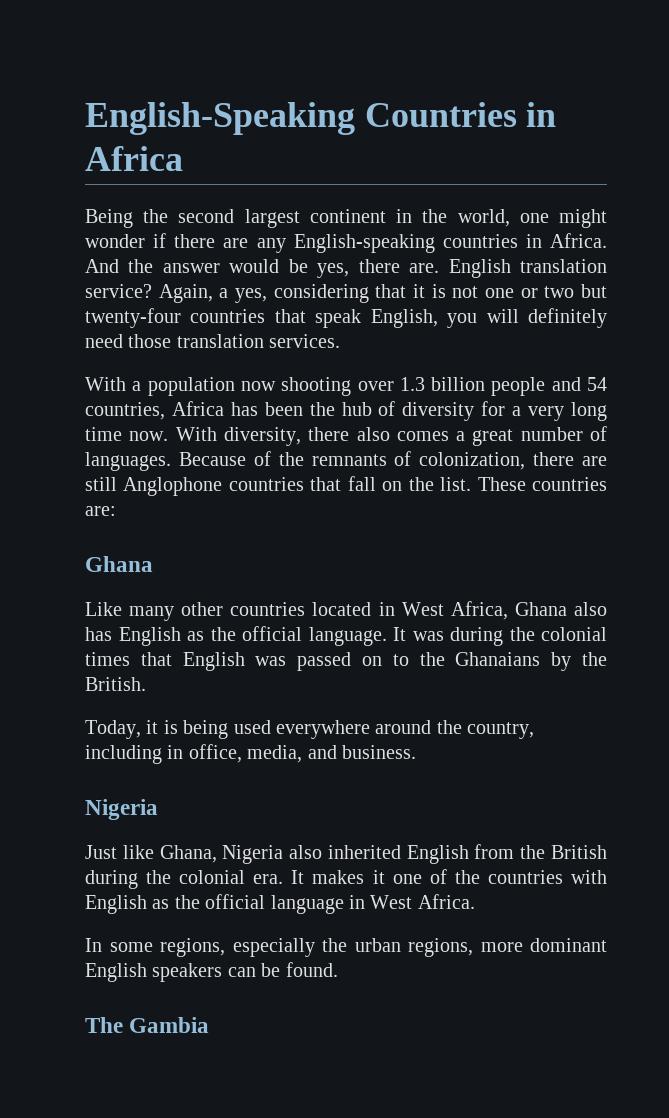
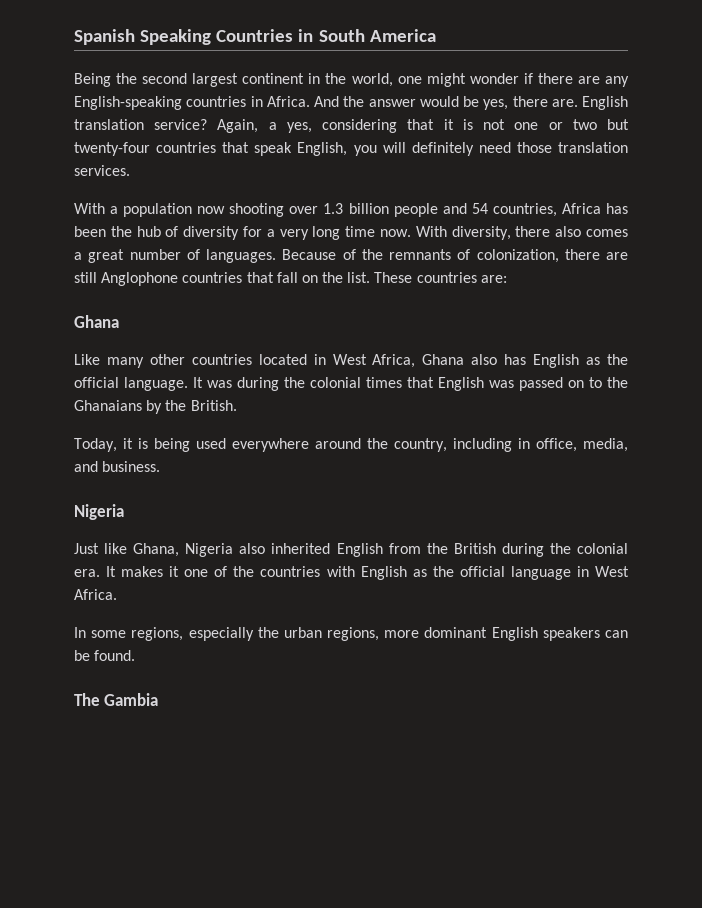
- English-Speaking Countries in Africa
+ Spanish Speaking Countries in South America

